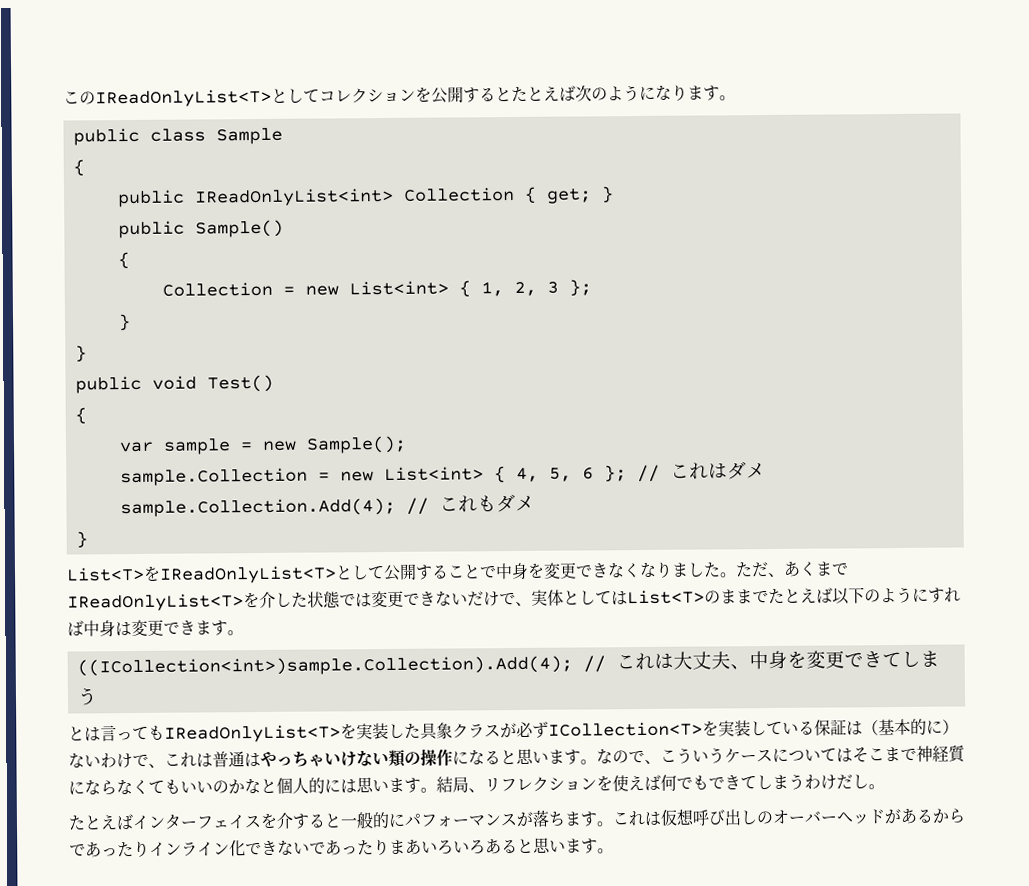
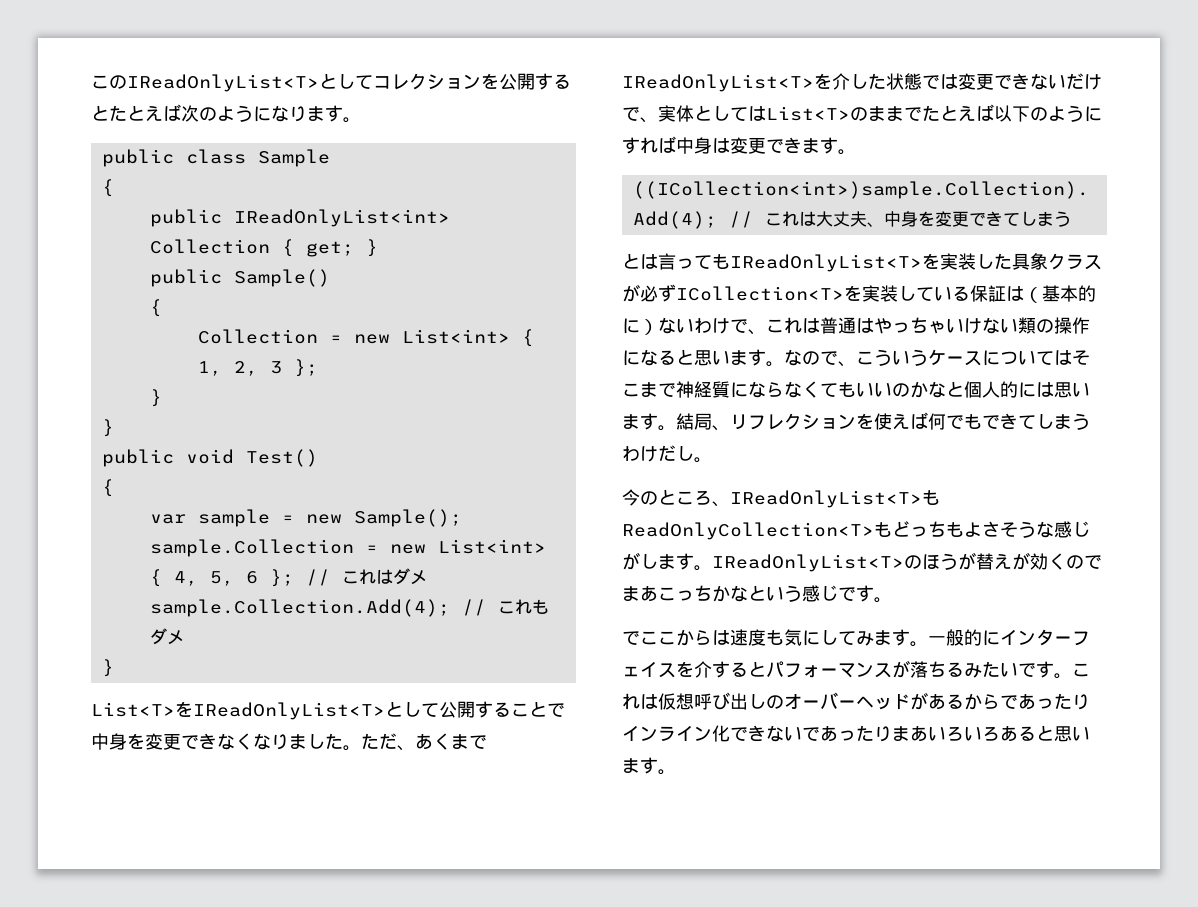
- たとえばインターフェイスを介すると一般的にパフォーマンスが落ちます。
+ 今のところ、IReadOnlyList<T>もReadOnlyCollection<T>もどっちもよさそうな感じがします。IReadOnlyList<T>のほうが替えが効くのでまあこっちかなという感じです。
+ でここからは速度も気にしてみます。一般的にインターフェイスを介するとパフォーマンスが落ちるみたいです。

